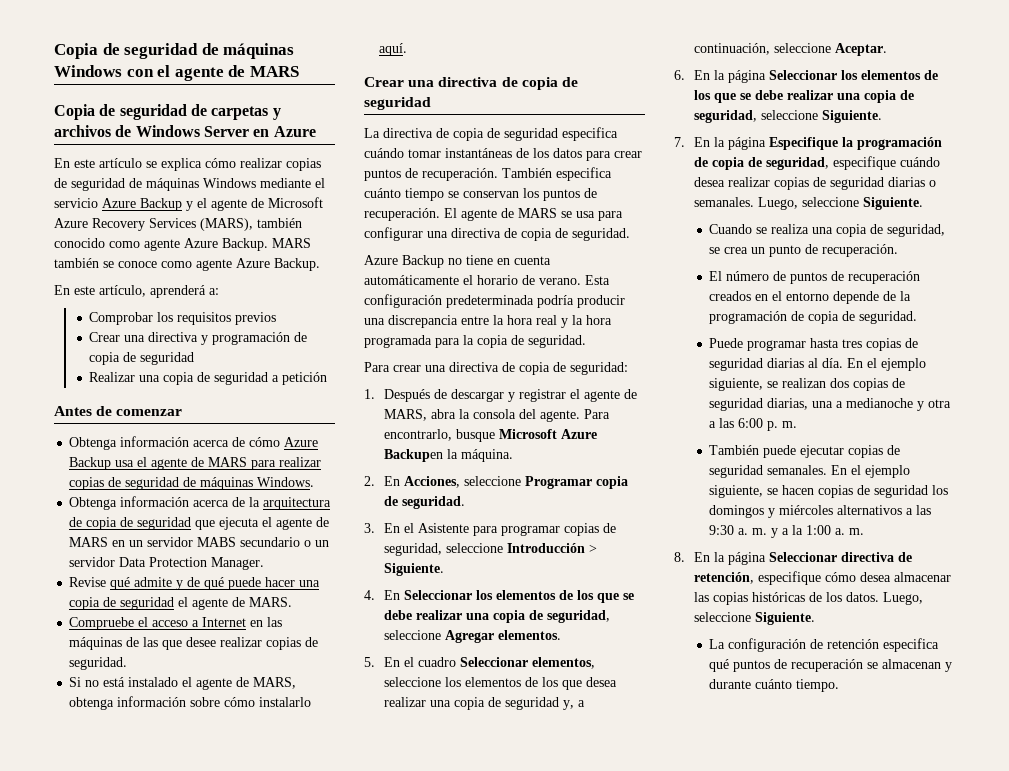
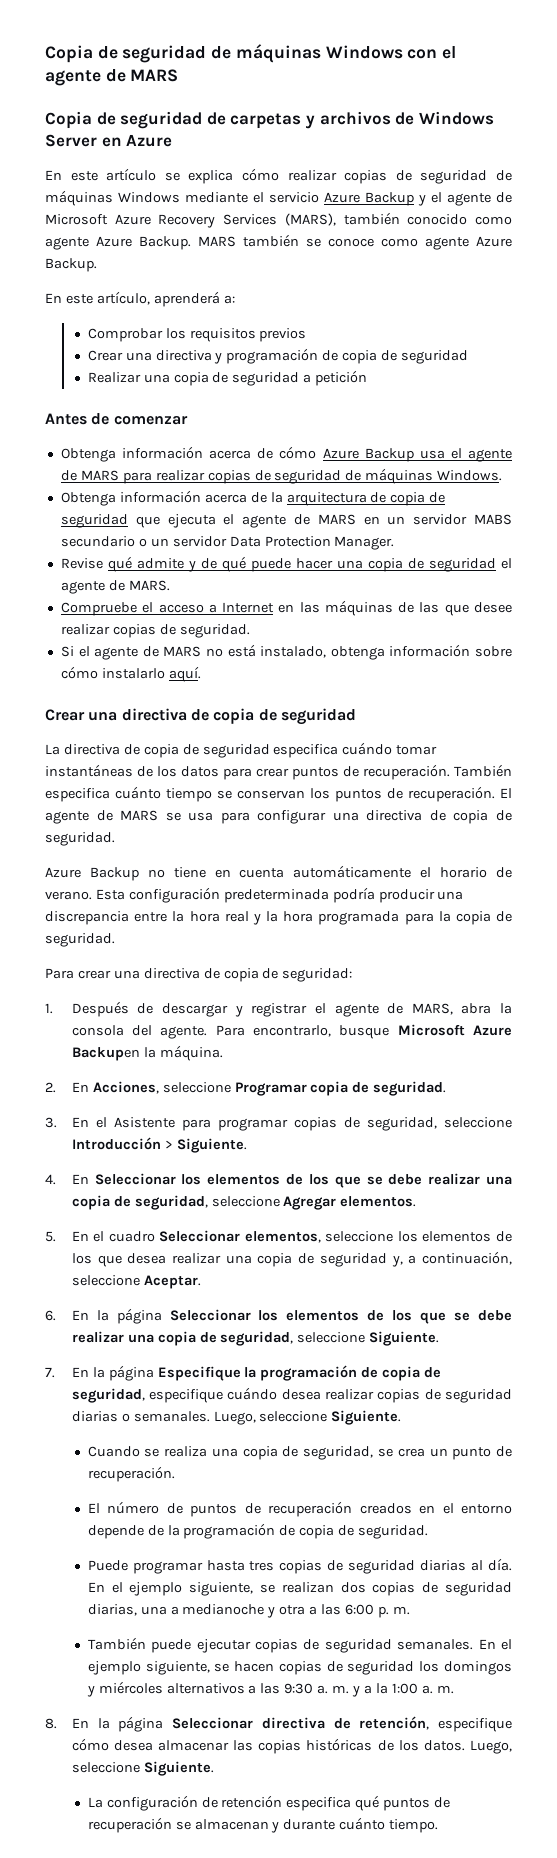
- Si no está instalado el agente de MARS, obtenga información sobre cómo instalarlo aquí.
+ Si el agente de MARS no está instalado, obtenga información sobre cómo instalarlo aquí.

